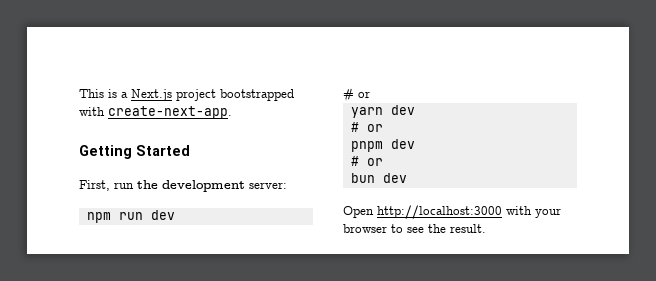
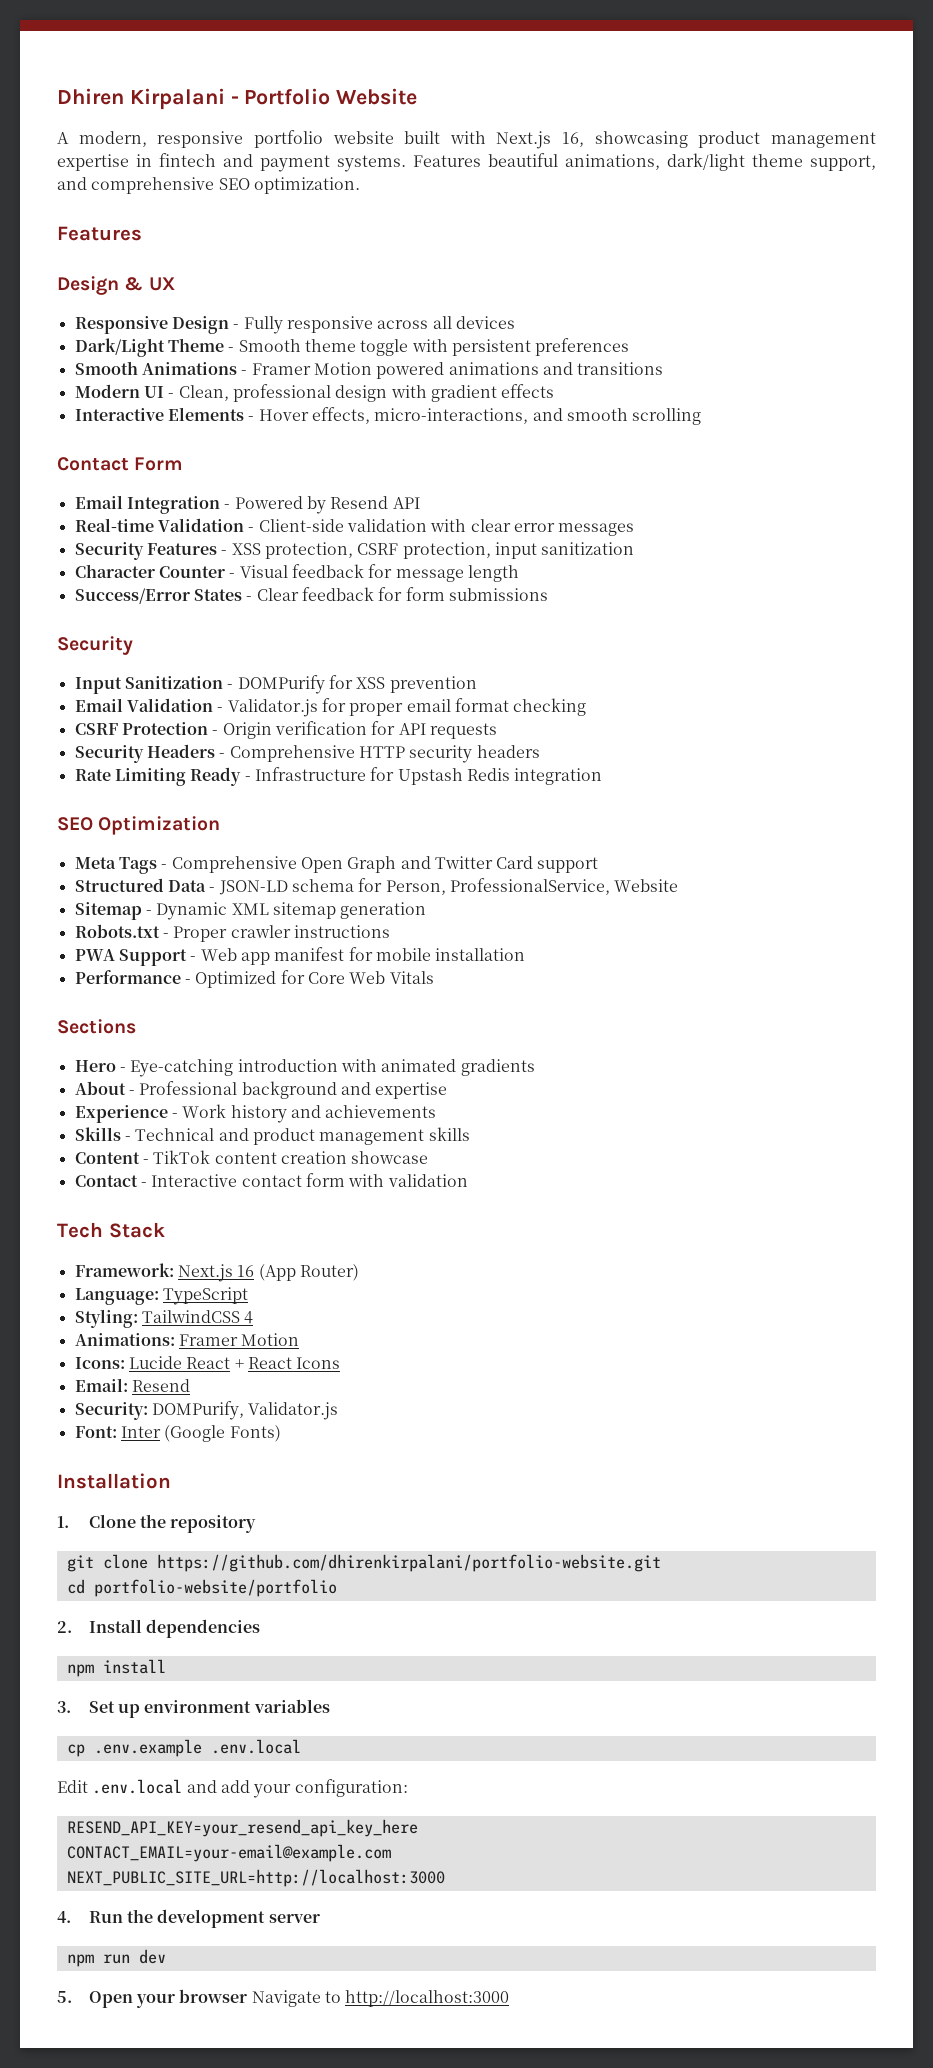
- This is a Next.js project bootstrapped with create-next-app.
- Getting Started
- First, run the development server:
+ Dhiren Kirpalani - Portfolio Website
+ A modern, responsive portfolio website built with Next.js 16, showcasing product management expertise in fintech and payment systems. Features beautiful animations, dark/light theme support, and comprehensive SEO optimization.
+ Features
+ Design & UX
+ Responsive Design - Fully responsive across all devices
+ Dark/Light Theme - Smooth theme toggle with persistent preferences
+ Smooth Animations - Framer Motion powered animations and transitions
+ Modern UI - Clean, professional design with gradient effects
+ Interactive Elements - Hover effects, micro-interactions, and smooth scrolling
+ Contact Form
+ Email Integration - Powered by Resend API
+ Real-time Validation - Client-side validation with clear error messages
+ Security Features - XSS protection, CSRF protection, input sanitization
+ Character Counter - Visual feedback for message length
+ Success/Error States - Clear feedback for form submissions
+ Security
+ Input Sanitization - DOMPurify for XSS prevention
+ Email Validation - Validator.js for proper email format checking
+ CSRF Protection - Origin verification for API requests
+ Security Headers - Comprehensive HTTP security headers
+ Rate Limiting Ready - Infrastructure for Upstash Redis integration
+ SEO Optimization
+ Meta Tags - Comprehensive Open Graph and Twitter Card support
+ Structured Data - JSON-LD schema for Person, ProfessionalService, Website
+ Sitemap - Dynamic XML sitemap generation
+ Robots.txt - Proper crawler instructions
+ PWA Support - Web app manifest for mobile installation
+ Performance - Optimized for Core Web Vitals
+ Sections
+ Hero - Eye-catching introduction with animated gradients
+ About - Professional background and expertise
+ Experience - Work history and achievements
+ Skills - Technical and product management skills
+ Content - TikTok content creation showcase
+ Contact - Interactive contact form with validation
+ Tech Stack
+ Framework: Next.js 16 (App Router)
+ Language: TypeScript
+ Styling: TailwindCSS 4
+ Animations: Framer Motion
+ Icons: Lucide React + React Icons
+ Email: Resend
+ Security: DOMPurify, Validator.js
+ Font: Inter (Google Fonts)
+ Installation
+ 1. Clone the repository
+ git clone https://github.com/dhirenkirpalani/portfolio-website.git
+ cd portfolio-website/portfolio
+ 2. Install dependencies
+ npm install
+ 3. Set up environment variables
+ cp .env.example .env.local
+ Edit .env.local and add your configuration:
+ RESEND_API_KEY=your_resend_api_key_here
+ CONTACT_EMAIL=your-email@example.com
+ NEXT_PUBLIC_SITE_URL=http://localhost:3000
+ 4. Run the development server
  npm run dev
- # or
- yarn dev
- # or
- pnpm dev
- # or
- bun dev
- Open http://localhost:3000 with your browser to see the result.
+ 5. Open your browser Navigate to http://localhost:3000

